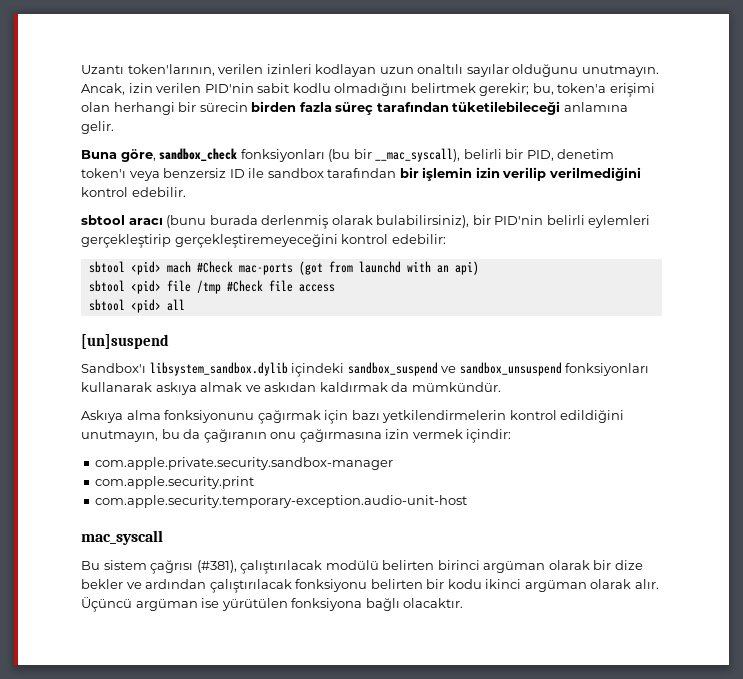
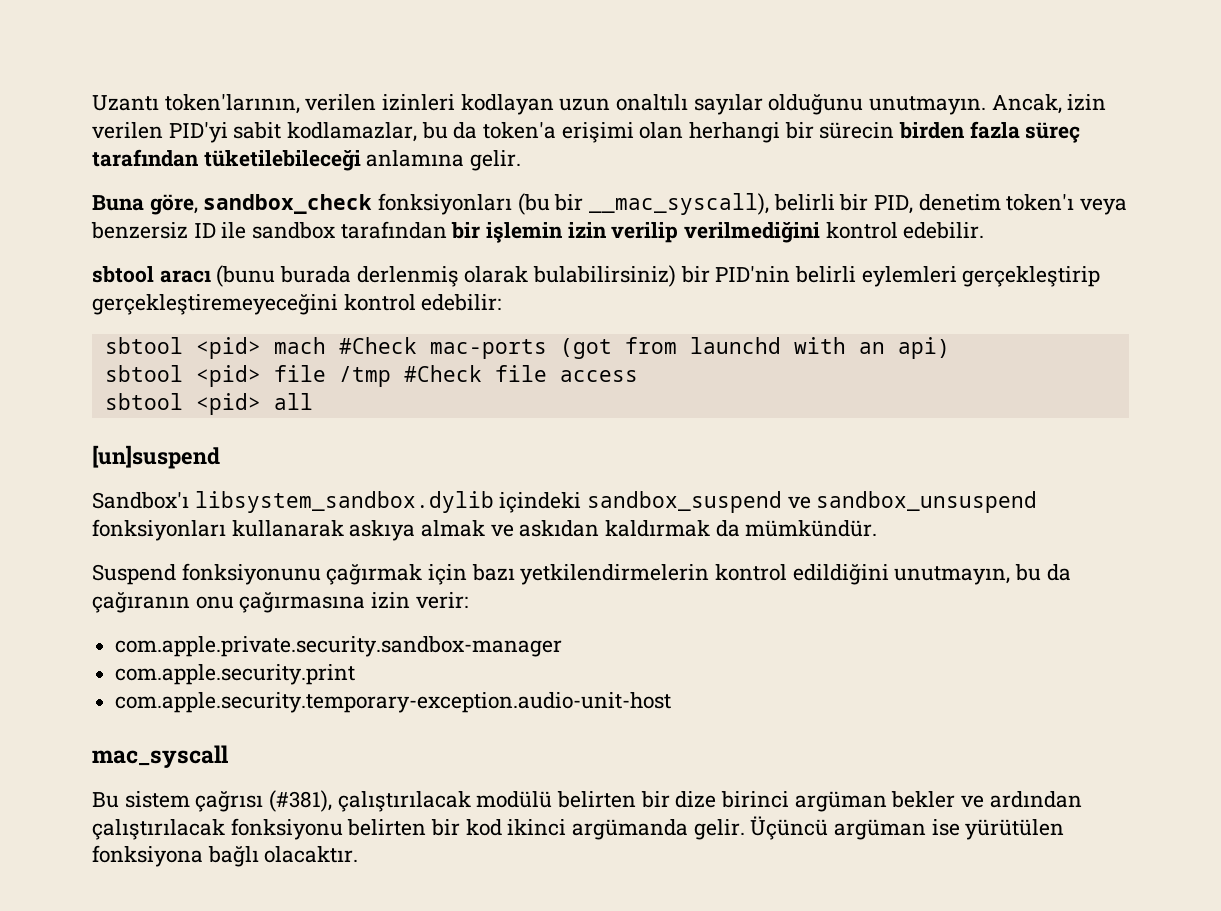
- Ancak, izin verilen PID'nin sabit kodlu olmadığını belirtmek gerekir; bu, token'a erişimi olan herhangi bir sürecin birden fazla süreç tarafından tüketilebileceği anlamına gelir.
+ Ancak, izin verilen PID'yi sabit kodlamazlar, bu da token'a erişimi olan herhangi bir sürecin birden fazla süreç tarafından tüketilebileceği anlamına gelir.
- sbtool aracı (bunu burada derlenmiş olarak bulabilirsiniz), bir PID'nin belirli eylemleri gerçekleştirip gerçekleştiremeyeceğini kontrol edebilir:
+ sbtool aracı (bunu burada derlenmiş olarak bulabilirsiniz) bir PID'nin belirli eylemleri gerçekleştirip gerçekleştiremeyeceğini kontrol edebilir:
- Askıya alma fonksiyonunu çağırmak için bazı yetkilendirmelerin kontrol edildiğini unutmayın, bu da çağıranın onu çağırmasına izin vermek içindir:
+ Suspend fonksiyonunu çağırmak için bazı yetkilendirmelerin kontrol edildiğini unutmayın, bu da çağıranın onu çağırmasına izin verir:
- Bu sistem çağrısı (#381), çalıştırılacak modülü belirten birinci argüman olarak bir dize bekler ve ardından çalıştırılacak fonksiyonu belirten bir kodu ikinci argüman olarak alır.
+ Bu sistem çağrısı (#381), çalıştırılacak modülü belirten bir dize birinci argüman bekler ve ardından çalıştırılacak fonksiyonu belirten bir kod ikinci argümanda gelir.

